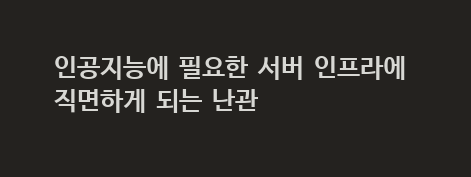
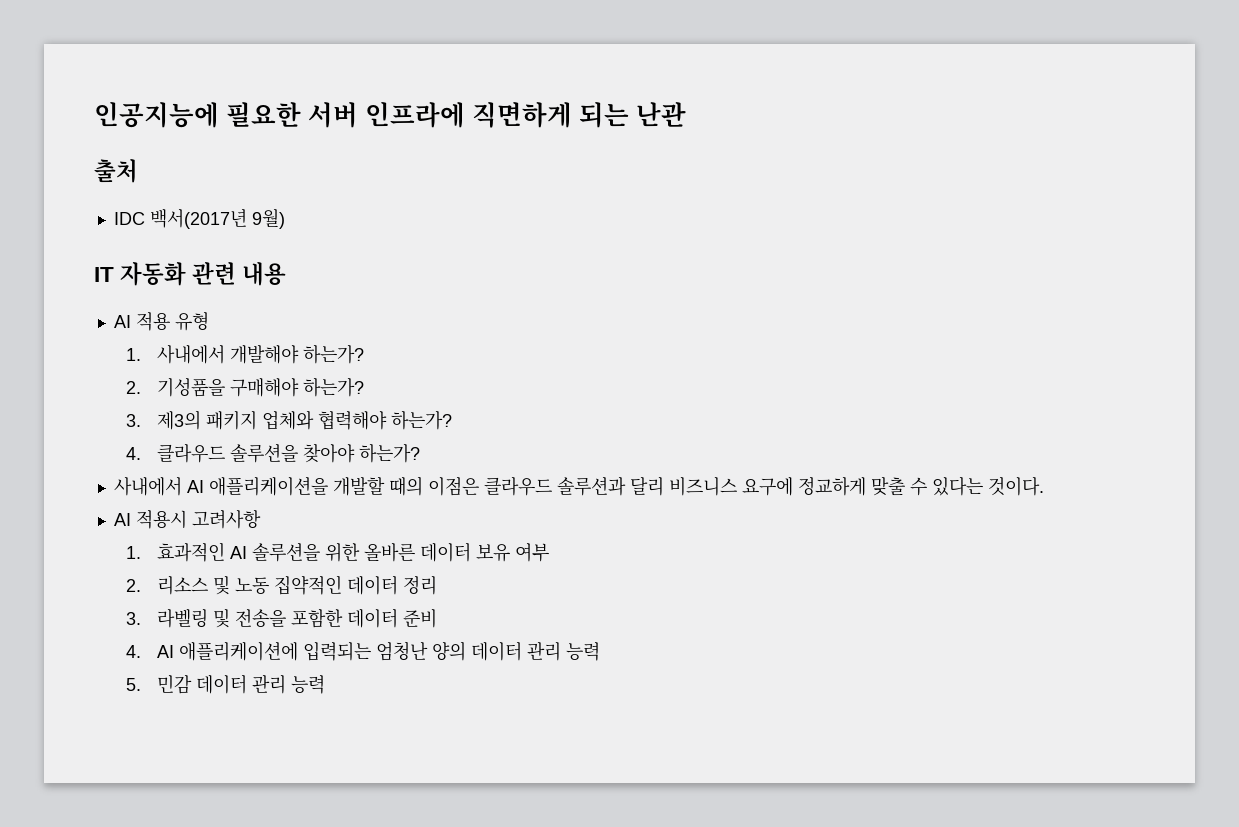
+ 출처
+ IDC 백서(2017년 9월)
+ IT 자동화 관련 내용
+ AI 적용 유형
+ 1. 사내에서 개발해야 하는가?
+ 2. 기성품을 구매해야 하는가?
+ 3. 제3의 패키지 업체와 협력해야 하는가?
+ 4. 클라우드 솔루션을 찾아야 하는가?
+ 사내에서 AI 애플리케이션을 개발할 때의 이점은 클라우드 솔루션과 달리 비즈니스 요구에 정교하게 맞출 수 있다는 것이다.
+ AI 적용시 고려사항
+ 1. 효과적인 AI 솔루션을 위한 올바른 데이터 보유 여부
+ 2. 리소스 및 노동 집약적인 데이터 정리
+ 3. 라벨링 및 전송을 포함한 데이터 준비
+ 4. AI 애플리케이션에 입력되는 엄청난 양의 데이터 관리 능력
+ 5. 민감 데이터 관리 능력

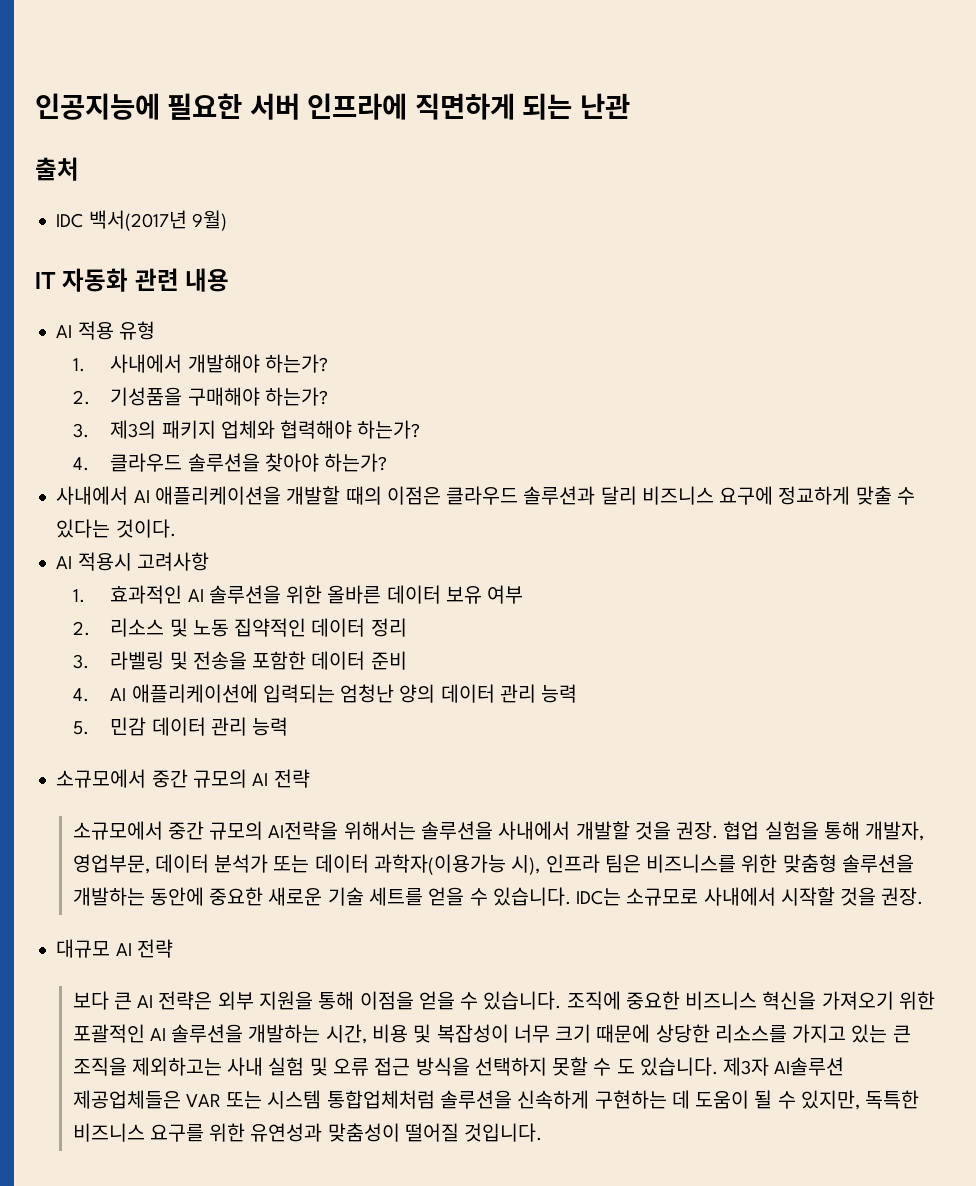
+ 소규모에서 중간 규모의 AI 전략
+ 소규모에서 중간 규모의 AI전략을 위해서는 솔루션을 사내에서 개발할 것을 권장. 협업 실험을 통해 개발자, 영업부문, 데이터 분석가 또는 데이터 과학자(이용가능 시), 인프라 팀은 비즈니스를 위한 맞춤형 솔루션을 개발하는 동안에 중요한 새로운 기술 세트를 얻을 수 있습니다. IDC는 소규모로 사내에서 시작할 것을 권장.
+ 대규모 AI 전략
+ 보다 큰 AI 전략은 외부 지원을 통해 이점을 얻을 수 있습니다. 조직에 중요한 비즈니스 혁신을 가져오기 위한 포괄적인 AI 솔루션을 개발하는 시간, 비용 및 복잡성이 너무 크기 때문에 상당한 리소스를 가지고 있는 큰 조직을 제외하고는 사내 실험 및 오류 접근 방식을 선택하지 못할 수 도 있습니다. 제3자 AI솔루션 제공업체들은 VAR 또는 시스템 통합업체처럼 솔루션을 신속하게 구현하는 데 도움이 될 수 있지만, 독특한 비즈니스 요구를 위한 유연성과 맞춤성이 떨어질 것입니다.

